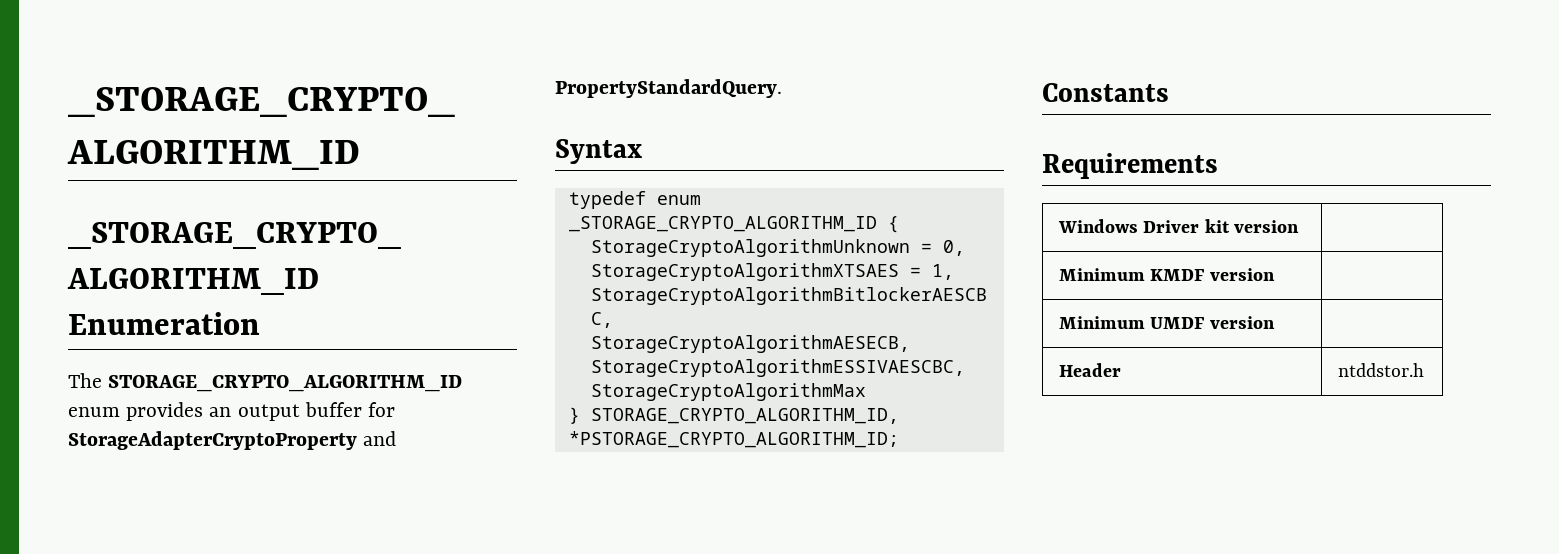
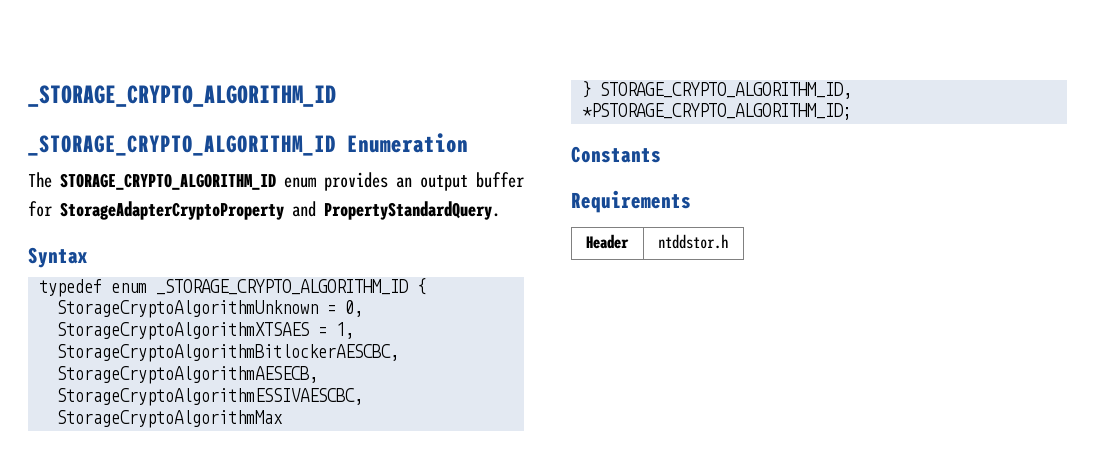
- Windows Driver kit version |
- Minimum KMDF version |
- Minimum UMDF version |

